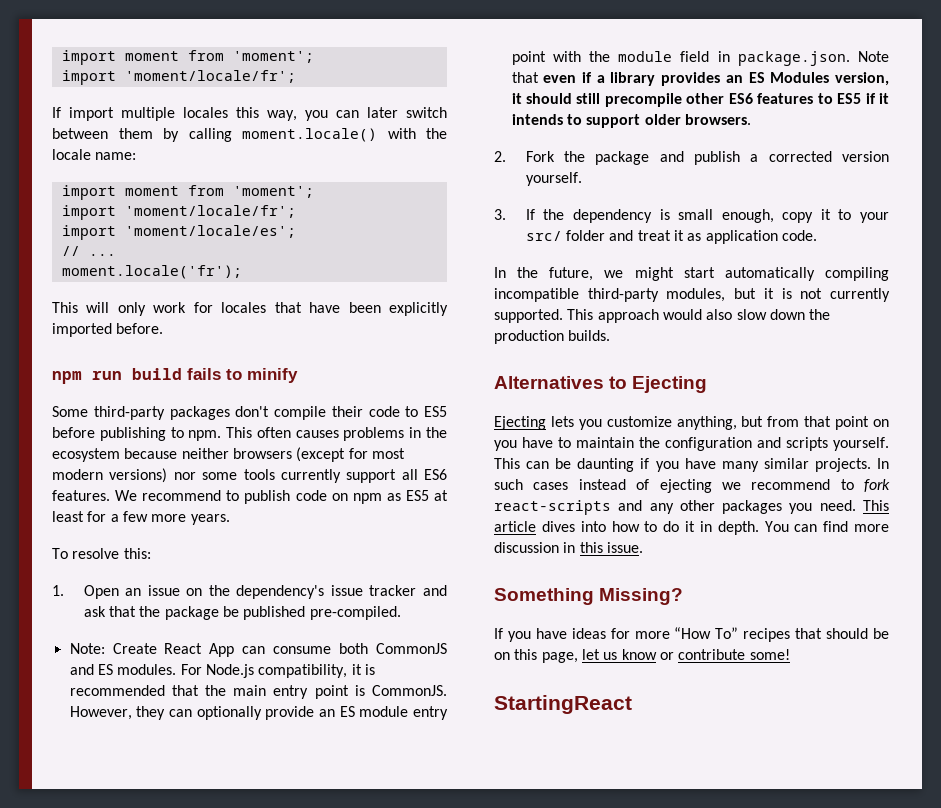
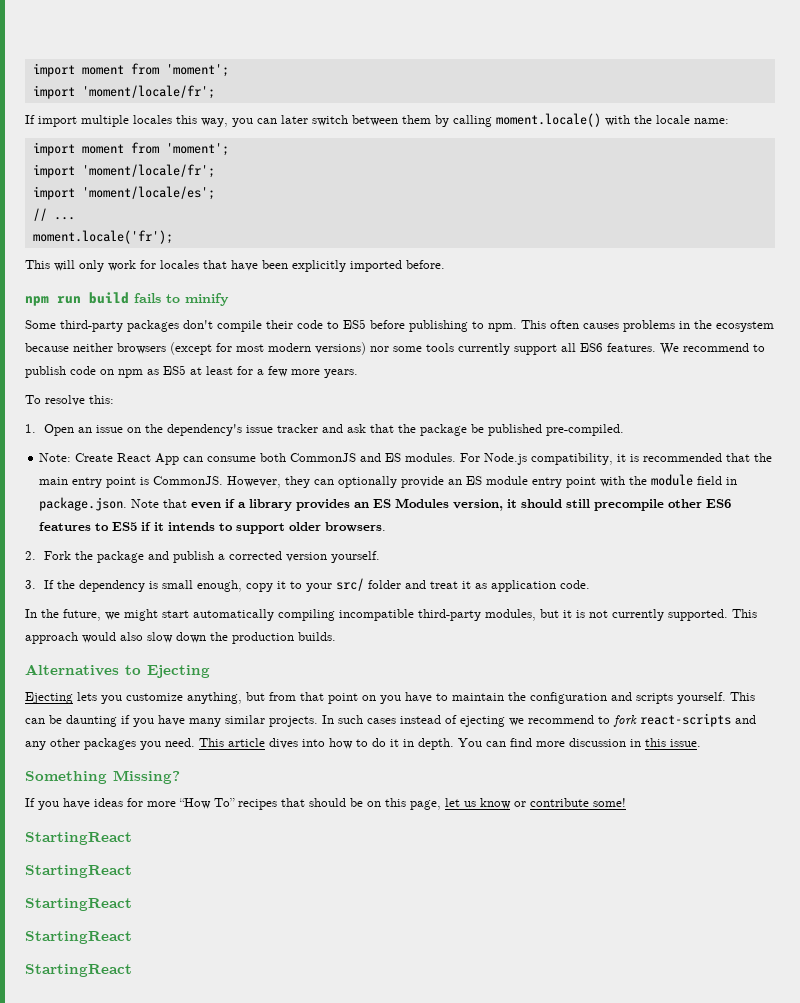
  If you have ideas for more “How To” recipes that should be on this page, let us know or contribute some!
+ StartingReact
+ StartingReact
+ StartingReact
+ StartingReact

